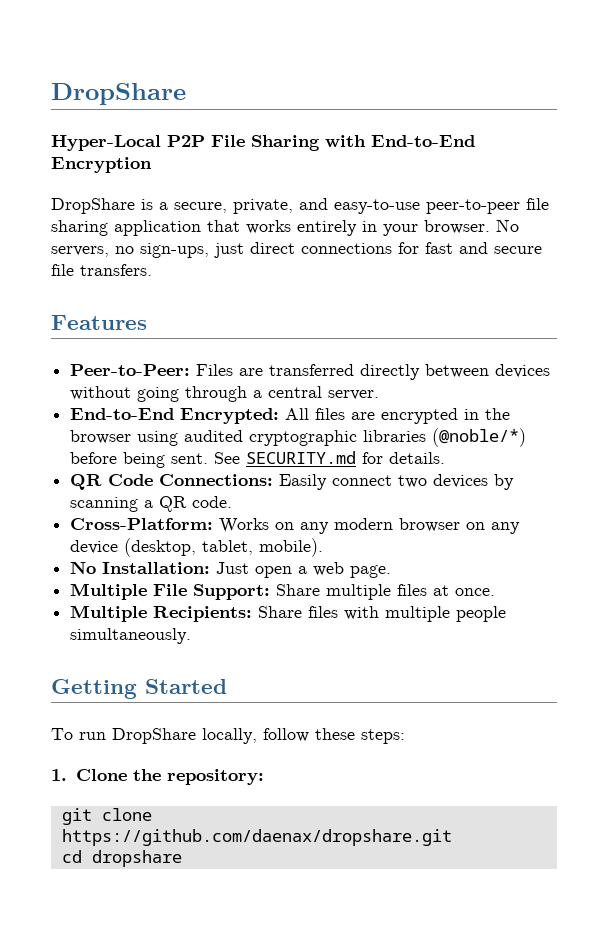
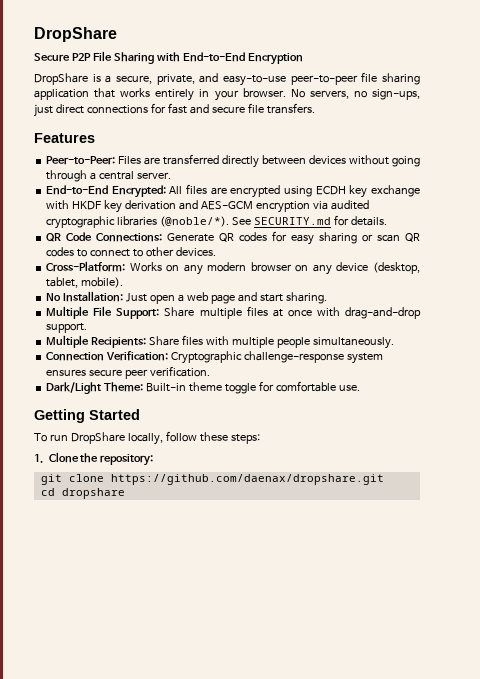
- Hyper-Local P2P File Sharing with End-to-End Encryption
+ Secure P2P File Sharing with End-to-End Encryption
- End-to-End Encrypted: All files are encrypted in the browser using audited cryptographic libraries (@noble/*) before being sent.
+ End-to-End Encrypted: All files are encrypted using ECDH key exchange with HKDF key derivation and AES-GCM encryption via audited cryptographic libraries (@noble/*).
- QR Code Connections: Easily connect two devices by scanning a QR code.
+ QR Code Connections: Generate QR codes for easy sharing or scan QR codes to connect to other devices.
- No Installation: Just open a web page.
+ No Installation: Just open a web page and start sharing.
- Multiple File Support: Share multiple files at once.
+ Multiple File Support: Share multiple files at once with drag-and-drop support.
+ Connection Verification: Cryptographic challenge-response system ensures secure peer verification.
+ Dark/Light Theme: Built-in theme toggle for comfortable use.

